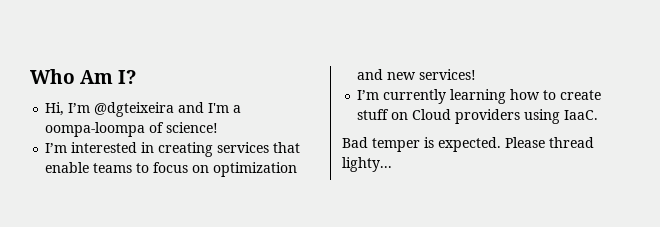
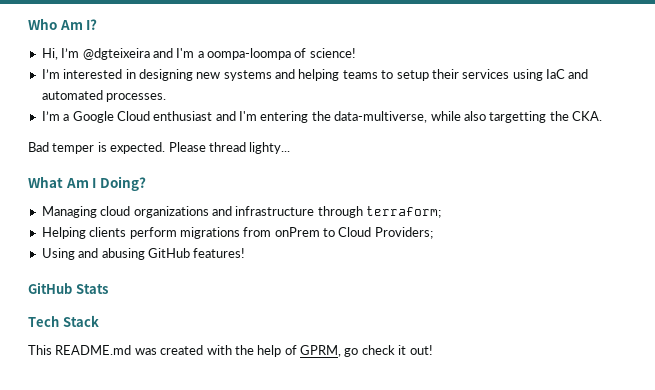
- I’m interested in creating services that enable teams to focus on optimization and new services!
- I’m currently learning how to create stuff on Cloud providers using IaaC.
+ I’m interested in designing new systems and helping teams to setup their services using IaC and automated processes.
+ I’m a Google Cloud enthusiast and I'm entering the data-multiverse, while also targetting the CKA.
+ What Am I Doing?
+ Managing cloud organizations and infrastructure through terraform;
+ Helping clients perform migrations from onPrem to Cloud Providers;
+ Using and abusing GitHub features!
+ GitHub Stats
+ Tech Stack
+ This README.md was created with the help of GPRM, go check it out!

